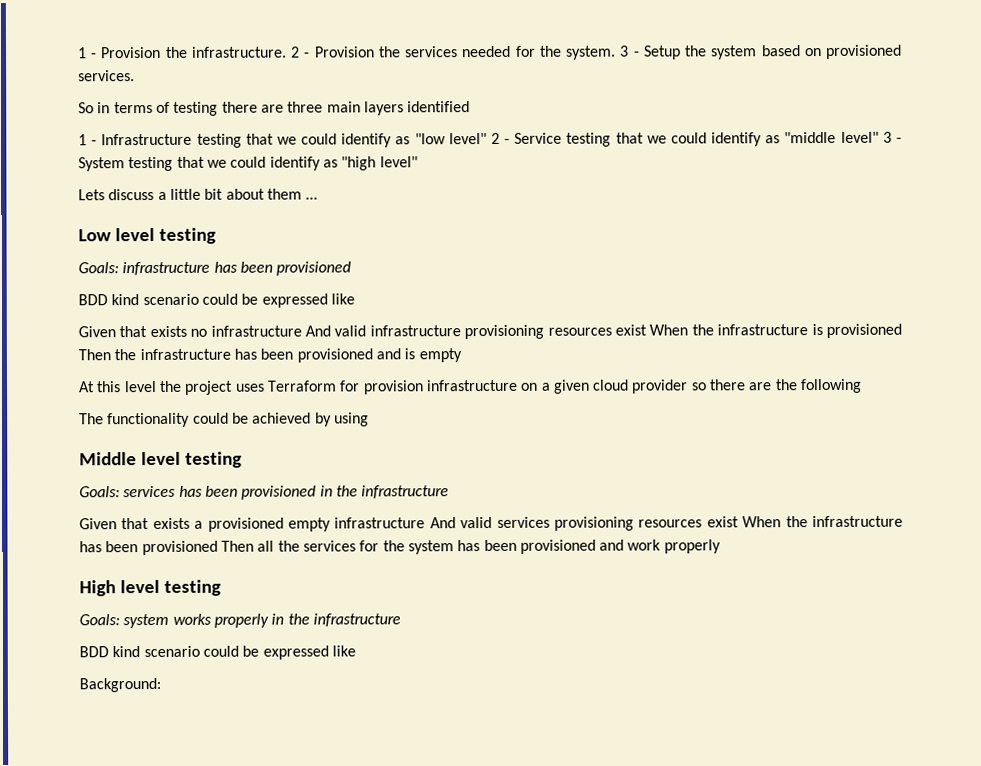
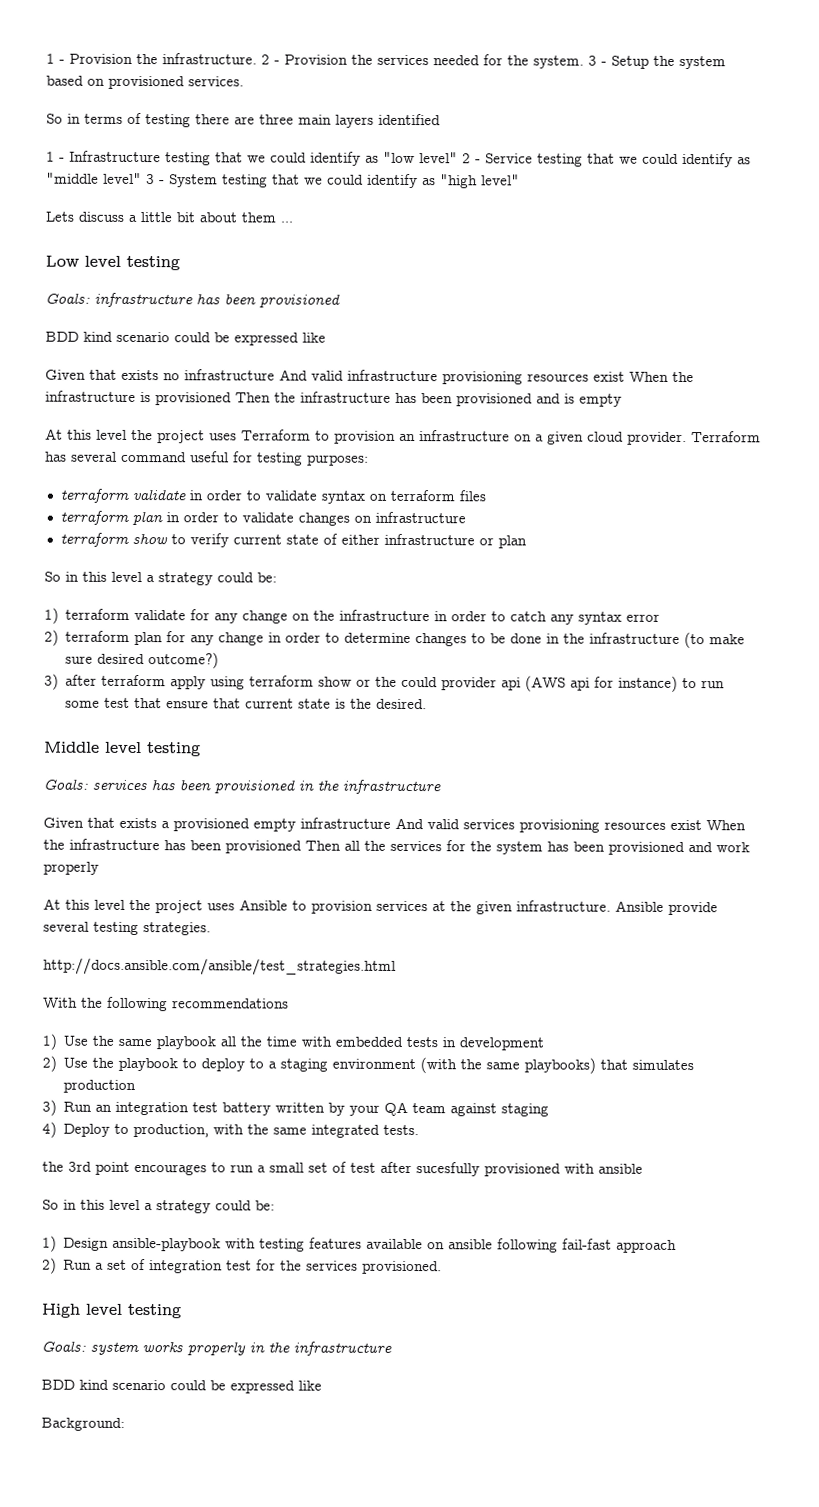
- At this level the project uses Terraform for provision infrastructure on a given cloud provider so there are the following
- The functionality could be achieved by using
+ At this level the project uses Terraform to provision an infrastructure on a given cloud provider. Terraform has several command useful for testing purposes:
+ terraform validate in order to validate syntax on terraform files
+ terraform plan in order to validate changes on infrastructure
+ terraform show to verify current state of either infrastructure or plan
+ So in this level a strategy could be:
+ 1) terraform validate for any change on the infrastructure in order to catch any syntax error
+ 2) terraform plan for any change in order to determine changes to be done in the infrastructure (to make sure desired outcome?)
+ 3) after terraform apply using terraform show or the could provider api (AWS api for instance) to run some test that ensure that current state is the desired.
+ At this level the project uses Ansible to provision services at the given infrastructure. Ansible provide several testing strategies.
+ http://docs.ansible.com/ansible/test_strategies.html
+ With the following recommendations
+ 1) Use the same playbook all the time with embedded tests in development
+ 2) Use the playbook to deploy to a staging environment (with the same playbooks) that simulates production
+ 3) Run an integration test battery written by your QA team against staging
+ 4) Deploy to production, with the same integrated tests.
+ the 3rd point encourages to run a small set of test after sucesfully provisioned with ansible
+ So in this level a strategy could be:
+ 1) Design ansible-playbook with testing features available on ansible following fail-fast approach
+ 2) Run a set of integration test for the services provisioned.

